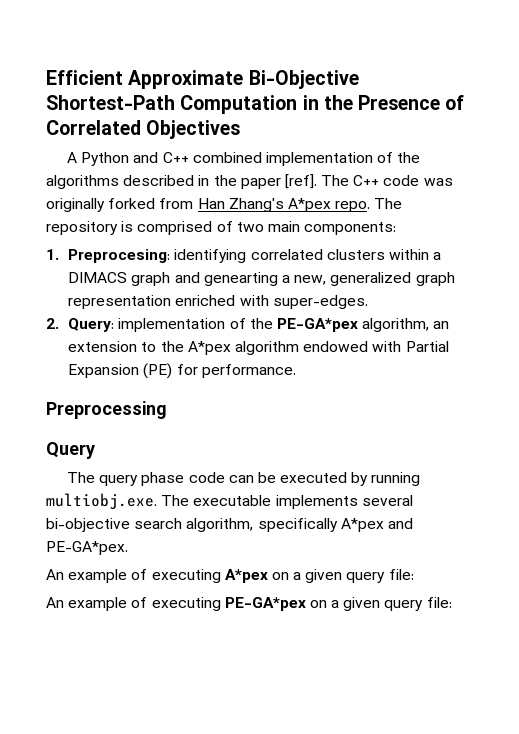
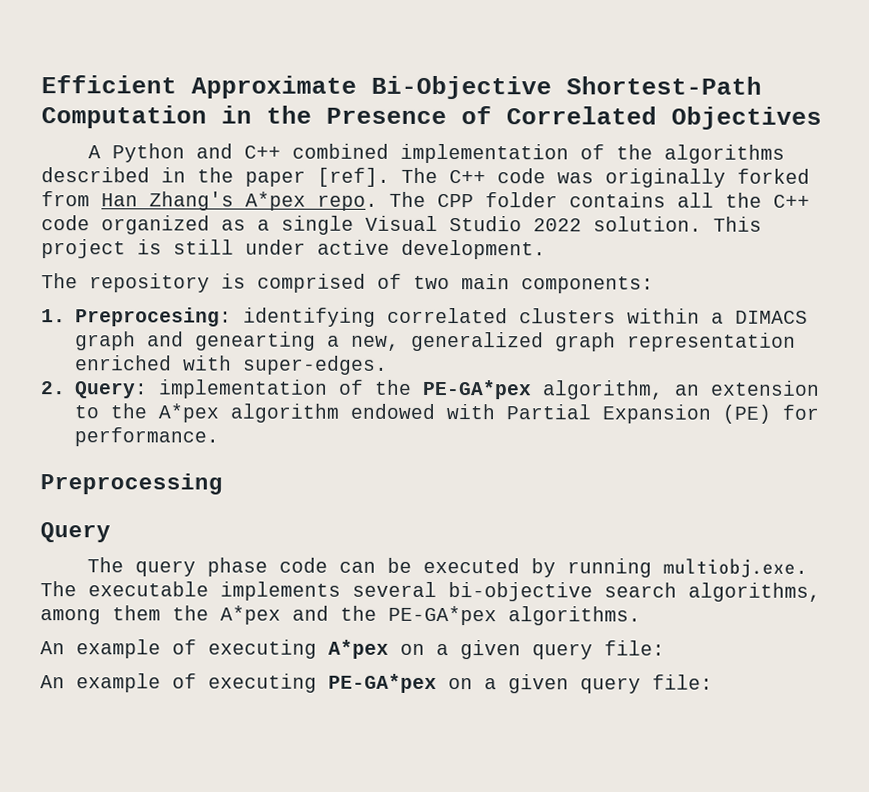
+ The CPP folder contains all the C++ code organized as a single Visual Studio 2022 solution. This project is still under active development.
- The query phase code can be executed by running multiobj.exe. The executable implements several bi-objective search algorithm, specifically A*pex and PE-GA*pex.
+ The query phase code can be executed by running multiobj.exe. The executable implements several bi-objective search algorithms, among them the A*pex and the PE-GA*pex algorithms.

